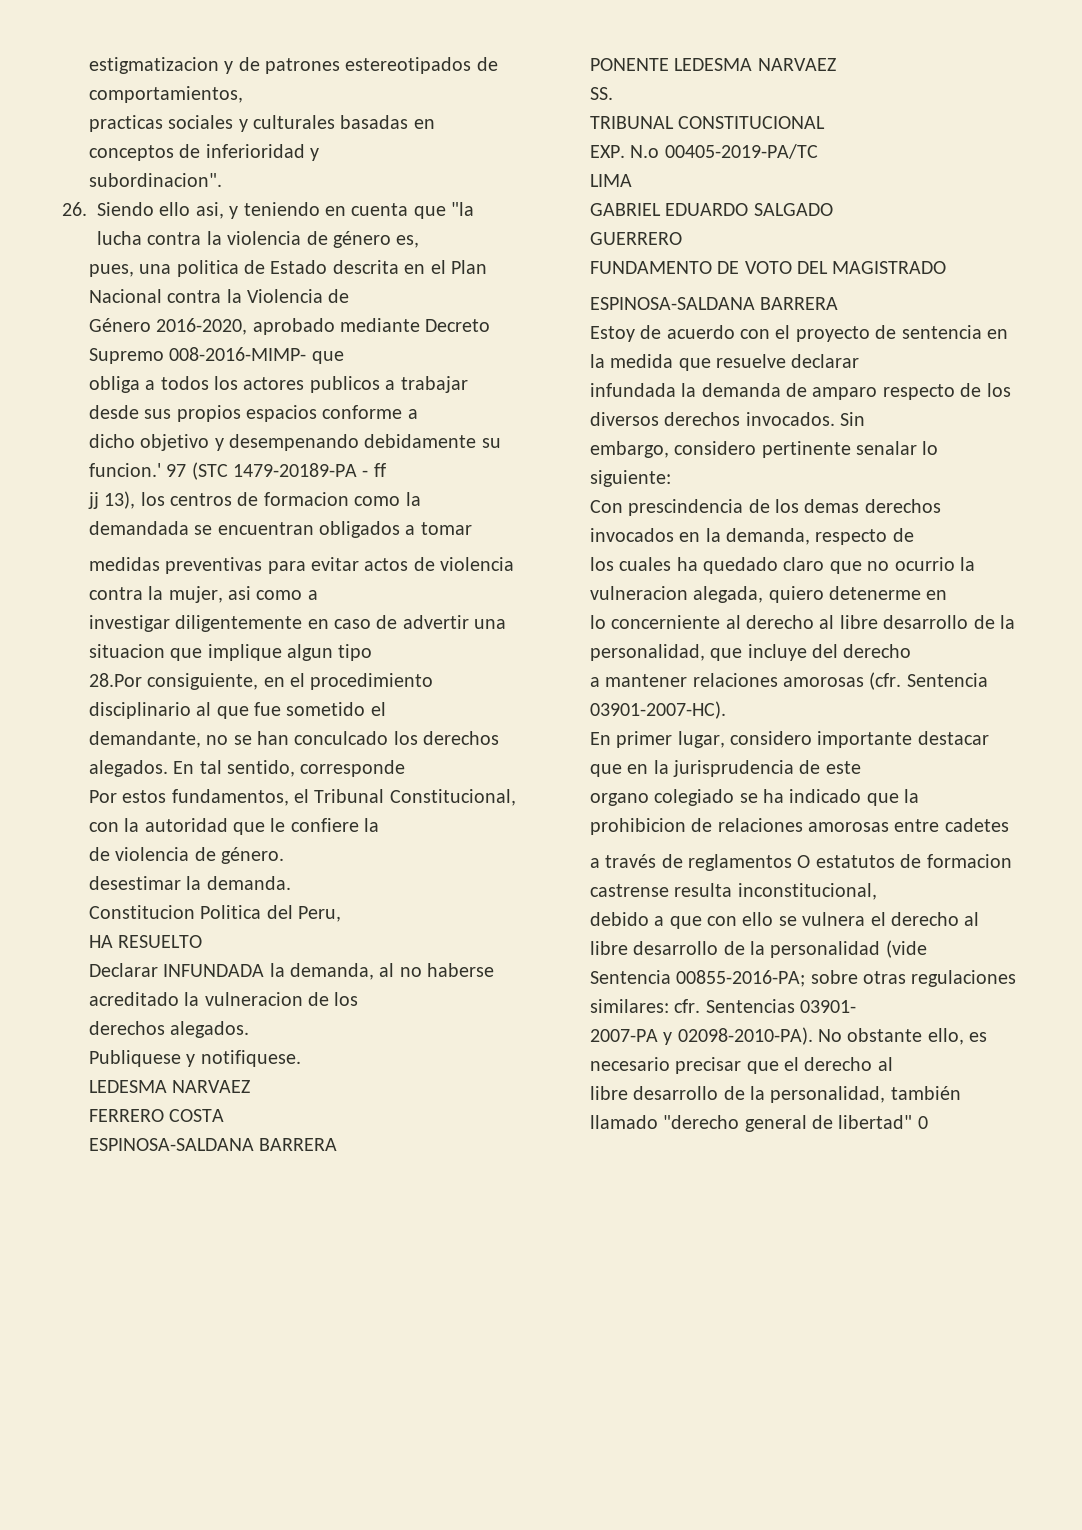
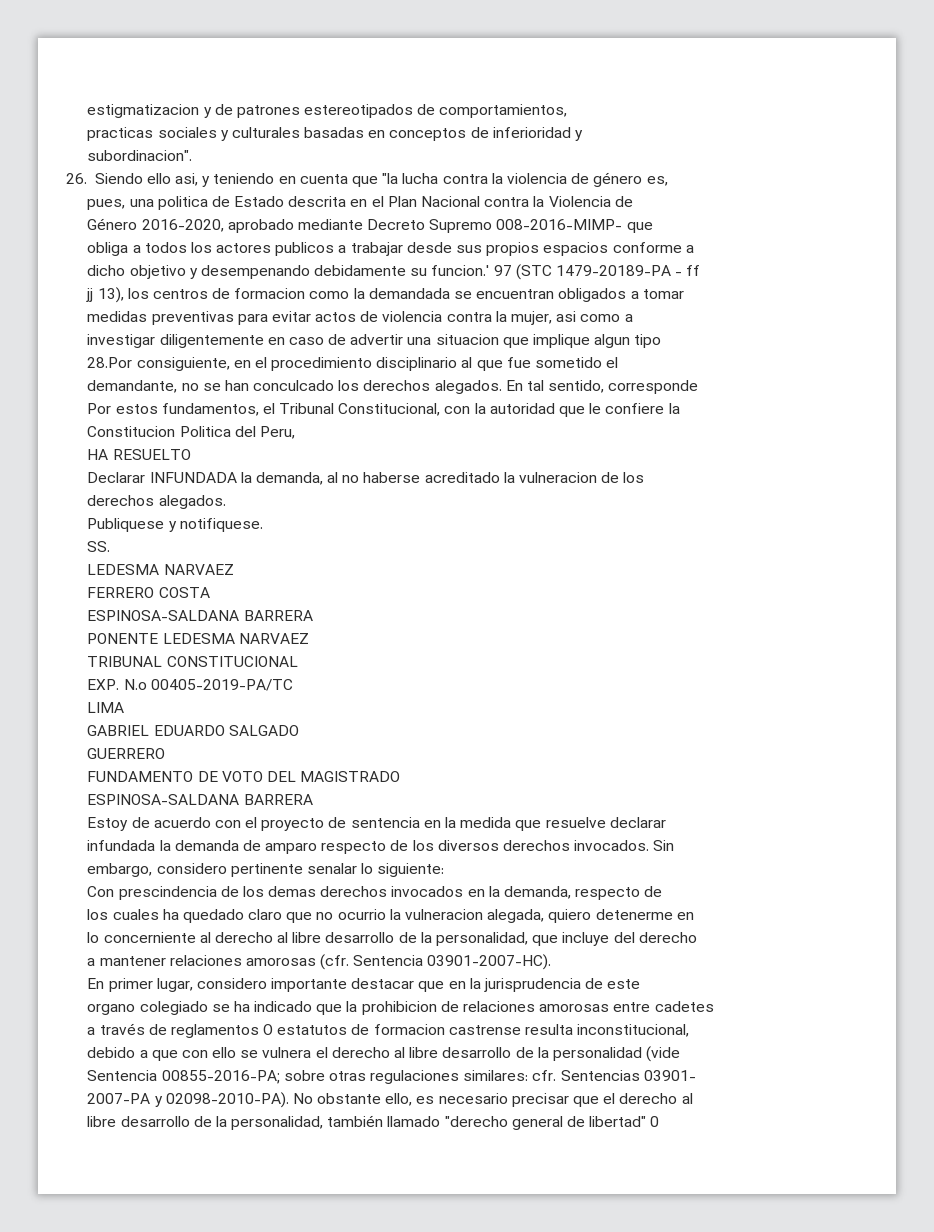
- de violencia de género.
- desestimar la demanda.
+ SS.
- SS.

